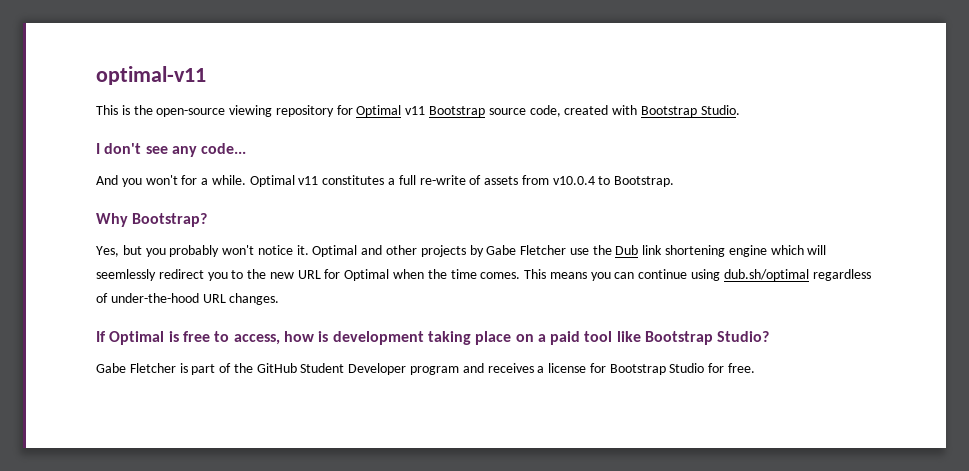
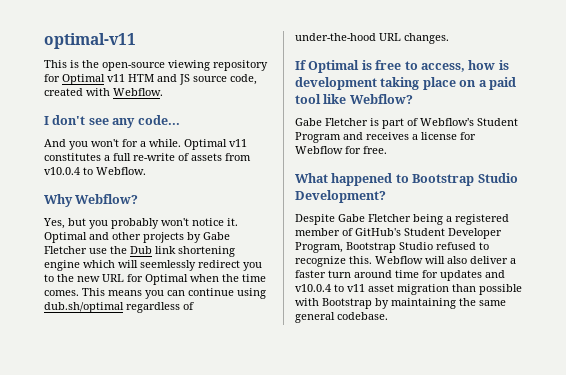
- This is the open-source viewing repository for Optimal v11 Bootstrap source code, created with Bootstrap Studio.
+ This is the open-source viewing repository for Optimal v11 HTM and JS source code, created with Webflow.
- Optimal v11 constitutes a full re-write of assets from v10.0.4 to Bootstrap.
+ Optimal v11 constitutes a full re-write of assets from v10.0.4 to Webflow.
- Why Bootstrap?
+ Why Webflow?
- If Optimal is free to access, how is development taking place on a paid tool like Bootstrap Studio?
+ If Optimal is free to access, how is development taking place on a paid tool like Webflow?
- Gabe Fletcher is part of the GitHub Student Developer program and receives a license for Bootstrap Studio for free.
+ Gabe Fletcher is part of Webflow's Student Program and receives a license for Webflow for free.
+ What happened to Bootstrap Studio Development?
+ Despite Gabe Fletcher being a registered member of GitHub's Student Developer Program, Bootstrap Studio refused to recognize this. Webflow will also deliver a faster turn around time for updates and v10.0.4 to v11 asset migration than possible with Bootstrap by maintaining the same general codebase.

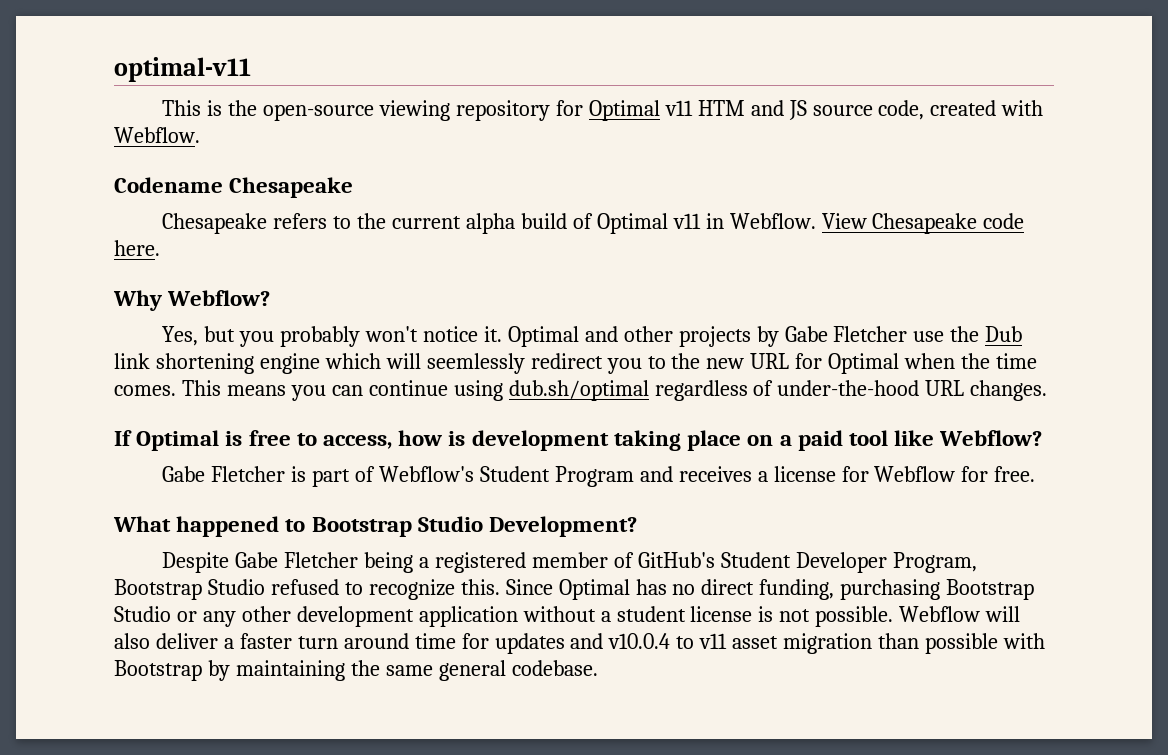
- I don't see any code...
- And you won't for a while. Optimal v11 constitutes a full re-write of assets from v10.0.4 to Webflow.
+ Codename Chesapeake
+ Chesapeake refers to the current alpha build of Optimal v11 in Webflow. View Chesapeake code here.
+ Since Optimal has no direct funding, purchasing Bootstrap Studio or any other development application without a student license is not possible.

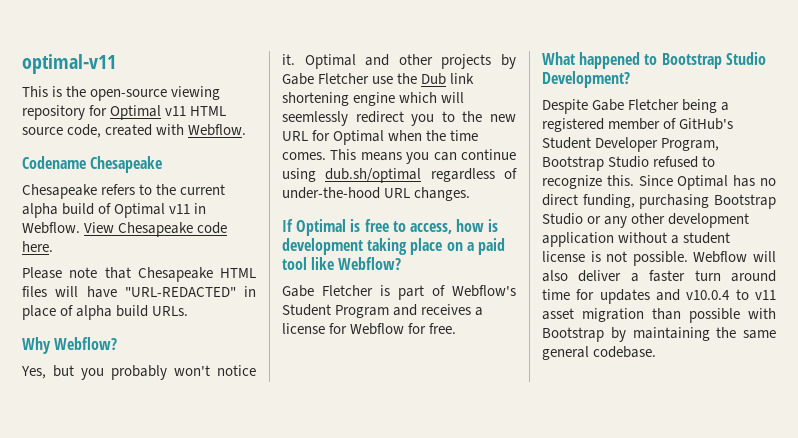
- This is the open-source viewing repository for Optimal v11 HTM and JS source code, created with Webflow.
+ This is the open-source viewing repository for Optimal v11 HTML source code, created with Webflow.
+ Please note that Chesapeake HTML files will have "URL-REDACTED" in place of alpha build URLs.

